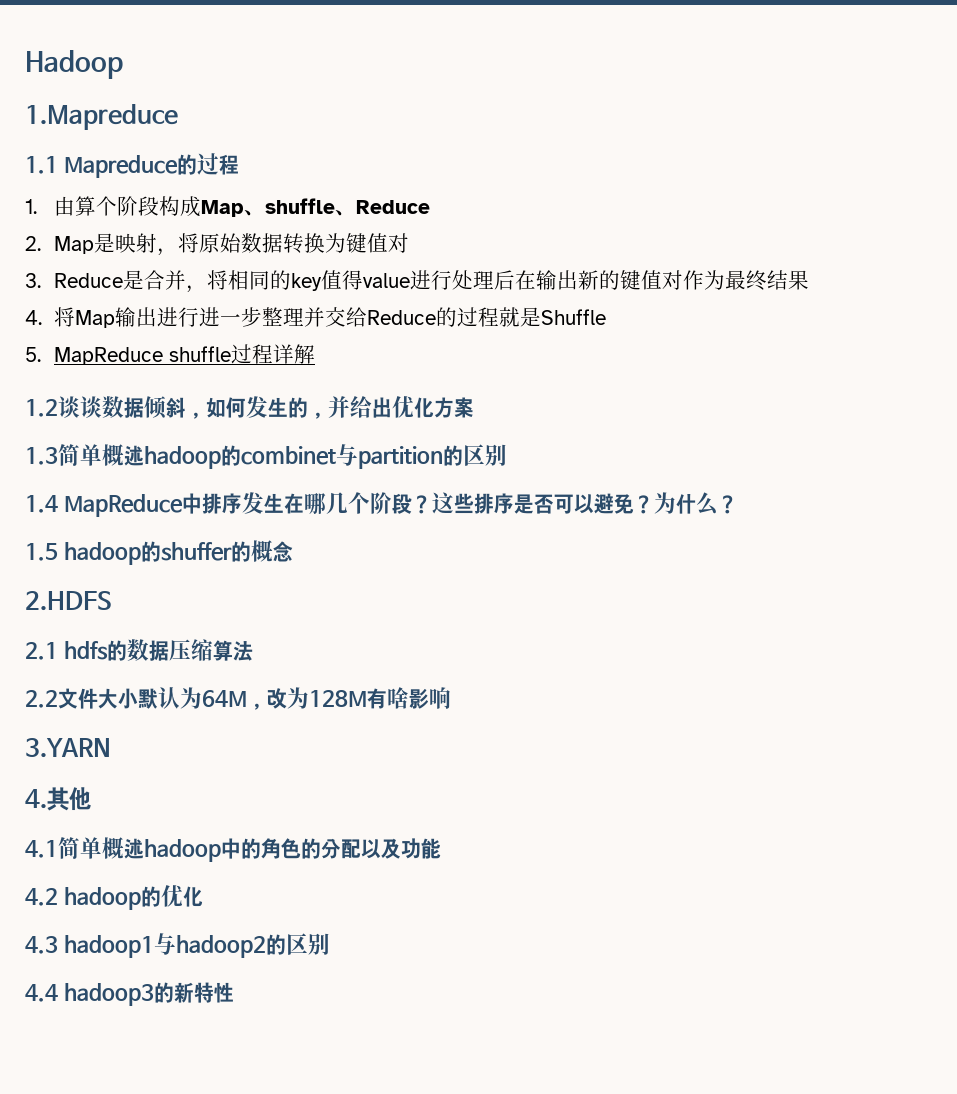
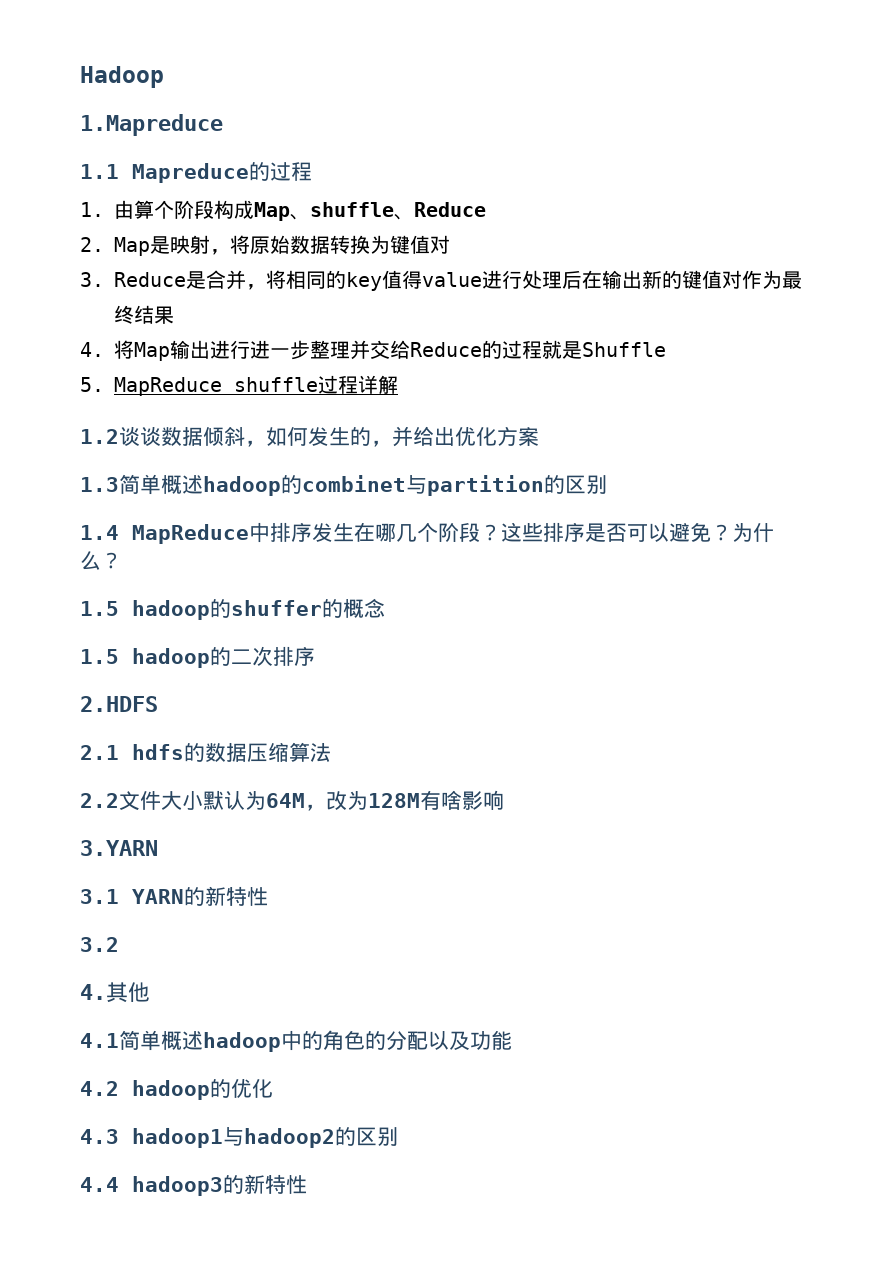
+ 1.5 hadoop的二次排序
+ 3.1 YARN的新特性
+ 3.2

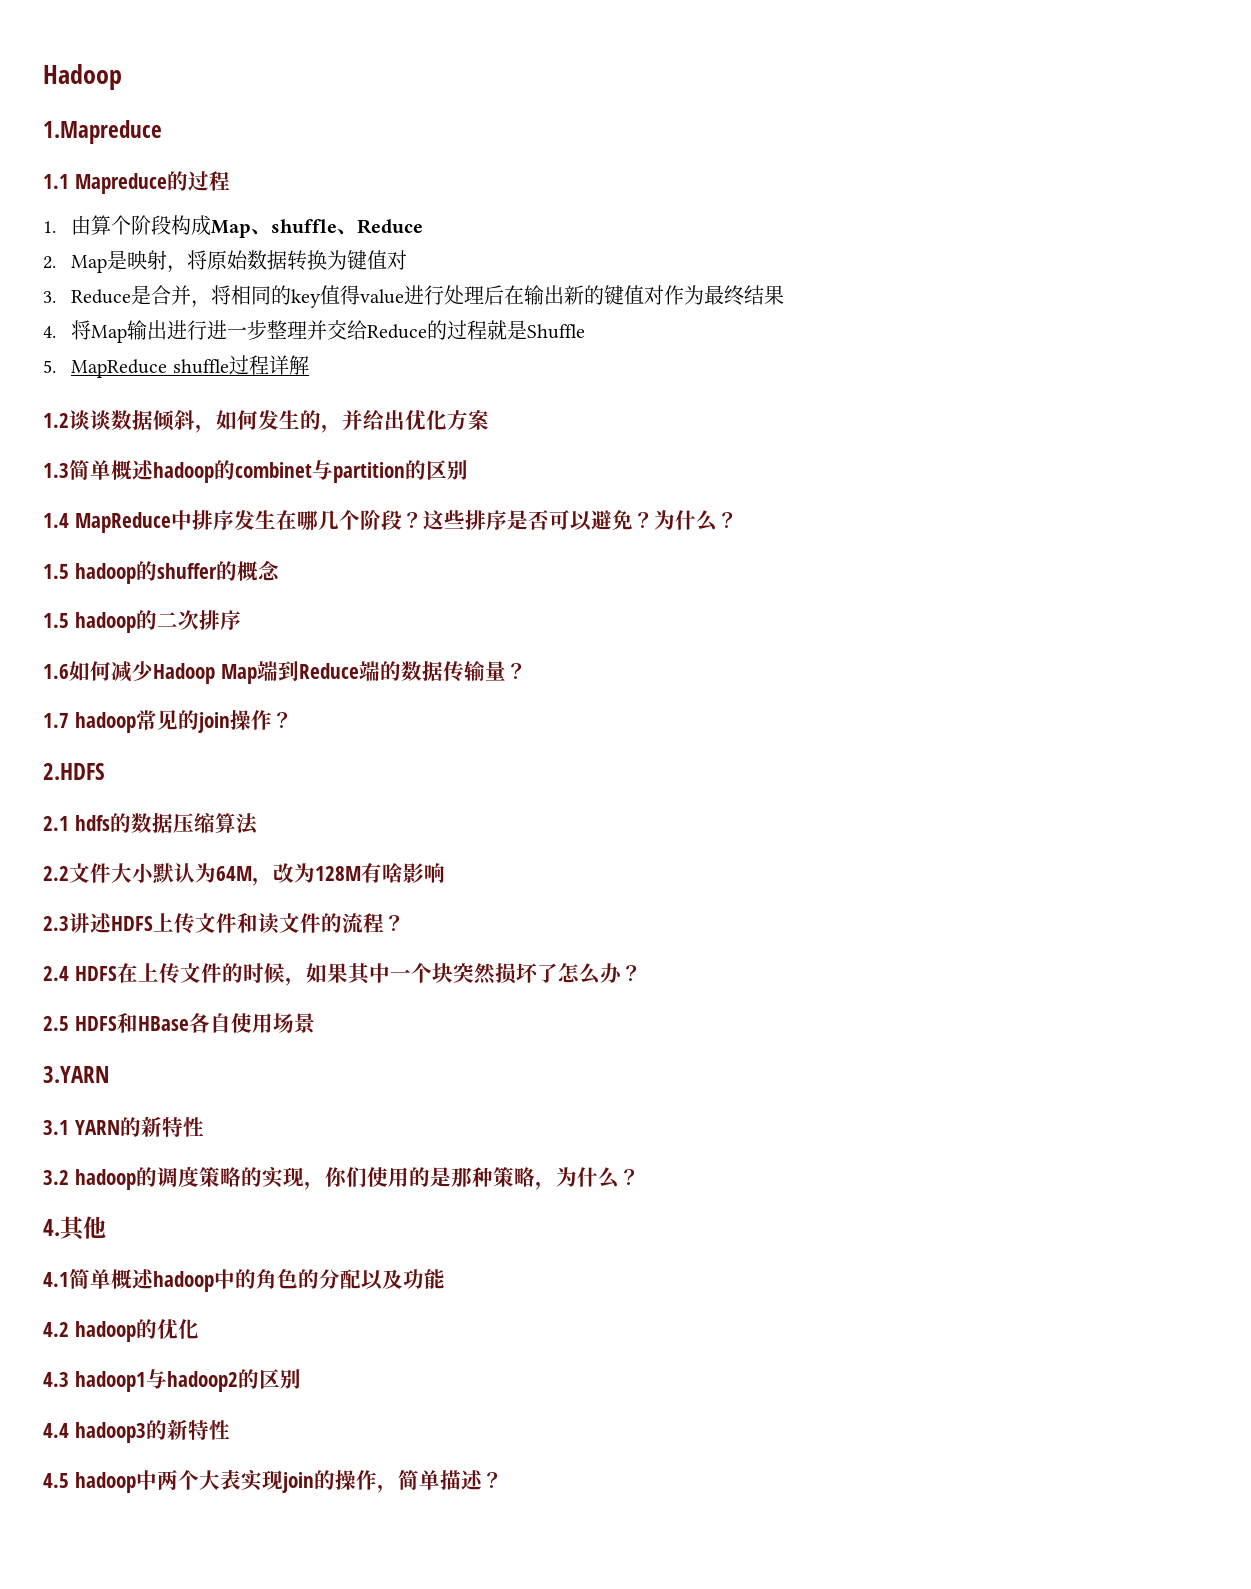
+ 1.6如何减少Hadoop Map端到Reduce端的数据传输量？
+ 1.7 hadoop常见的join操作？
+ 2.3讲述HDFS上传文件和读文件的流程？
+ 2.4 HDFS在上传文件的时候，如果其中一个块突然损坏了怎么办？
+ 2.5 HDFS和HBase各自使用场景
- 3.2
+ 3.2 hadoop的调度策略的实现，你们使用的是那种策略，为什么？
+ 4.5 hadoop中两个大表实现join的操作，简单描述？

